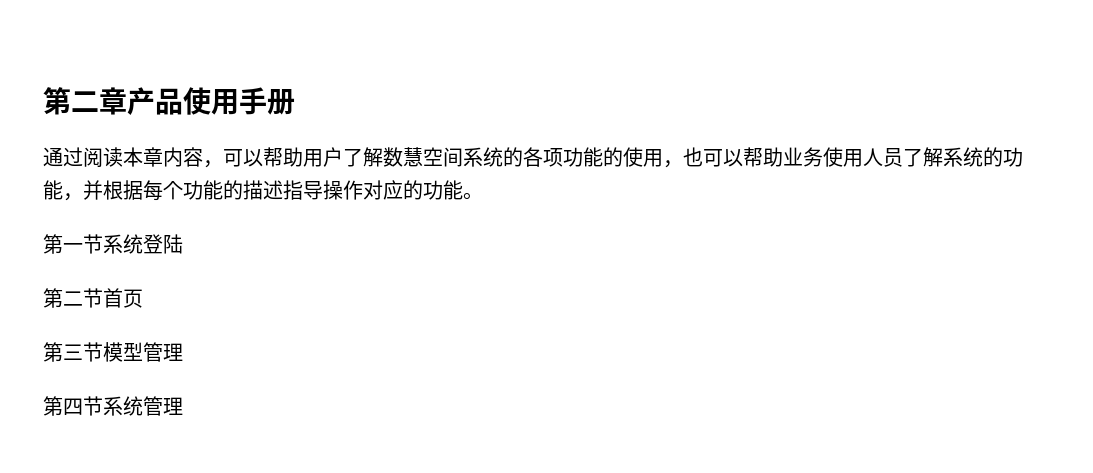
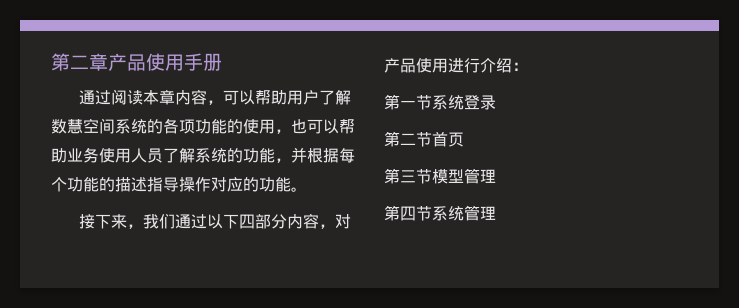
+ 接下来，我们通过以下四部分内容，对产品使用进行介绍：
- 第一节系统登陆
+ 第一节系统登录

